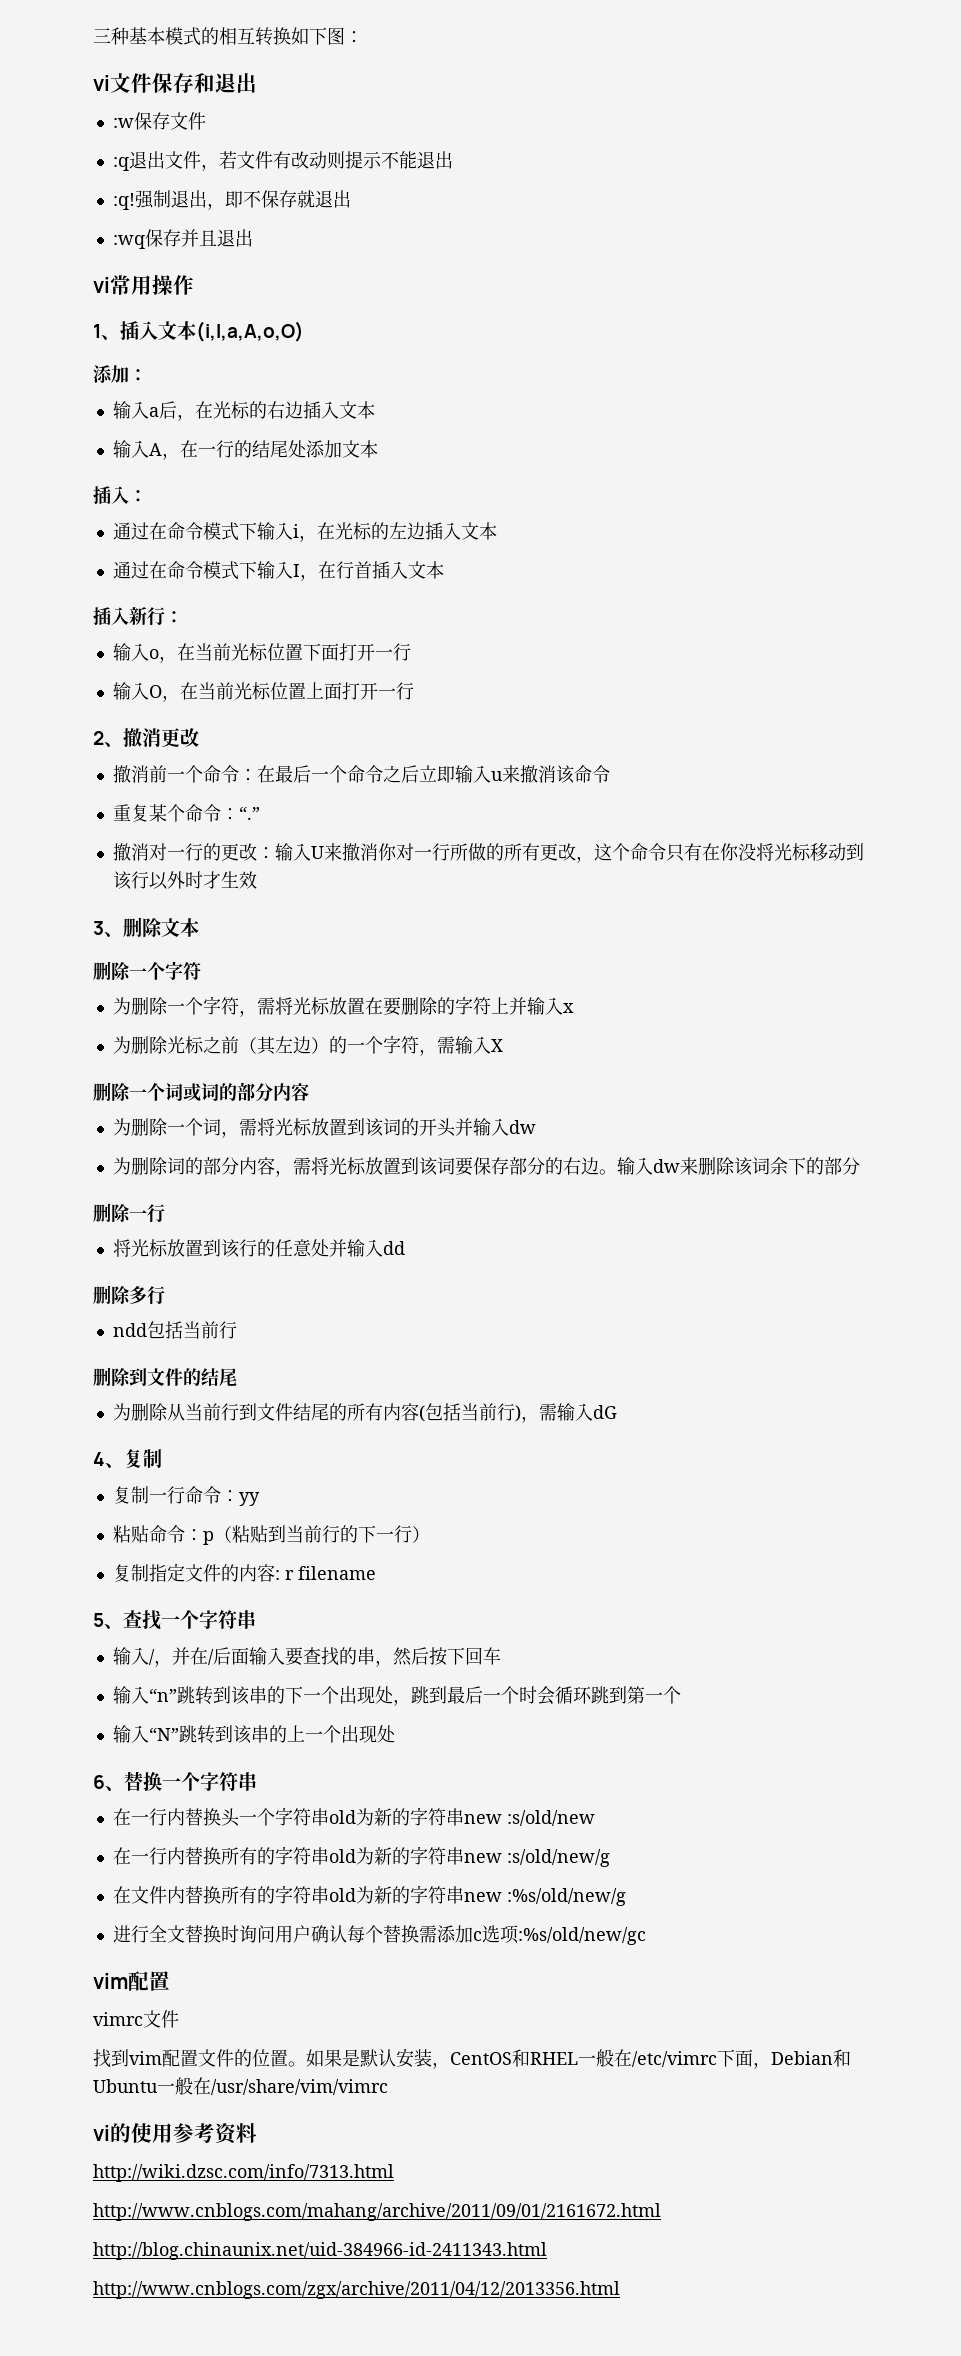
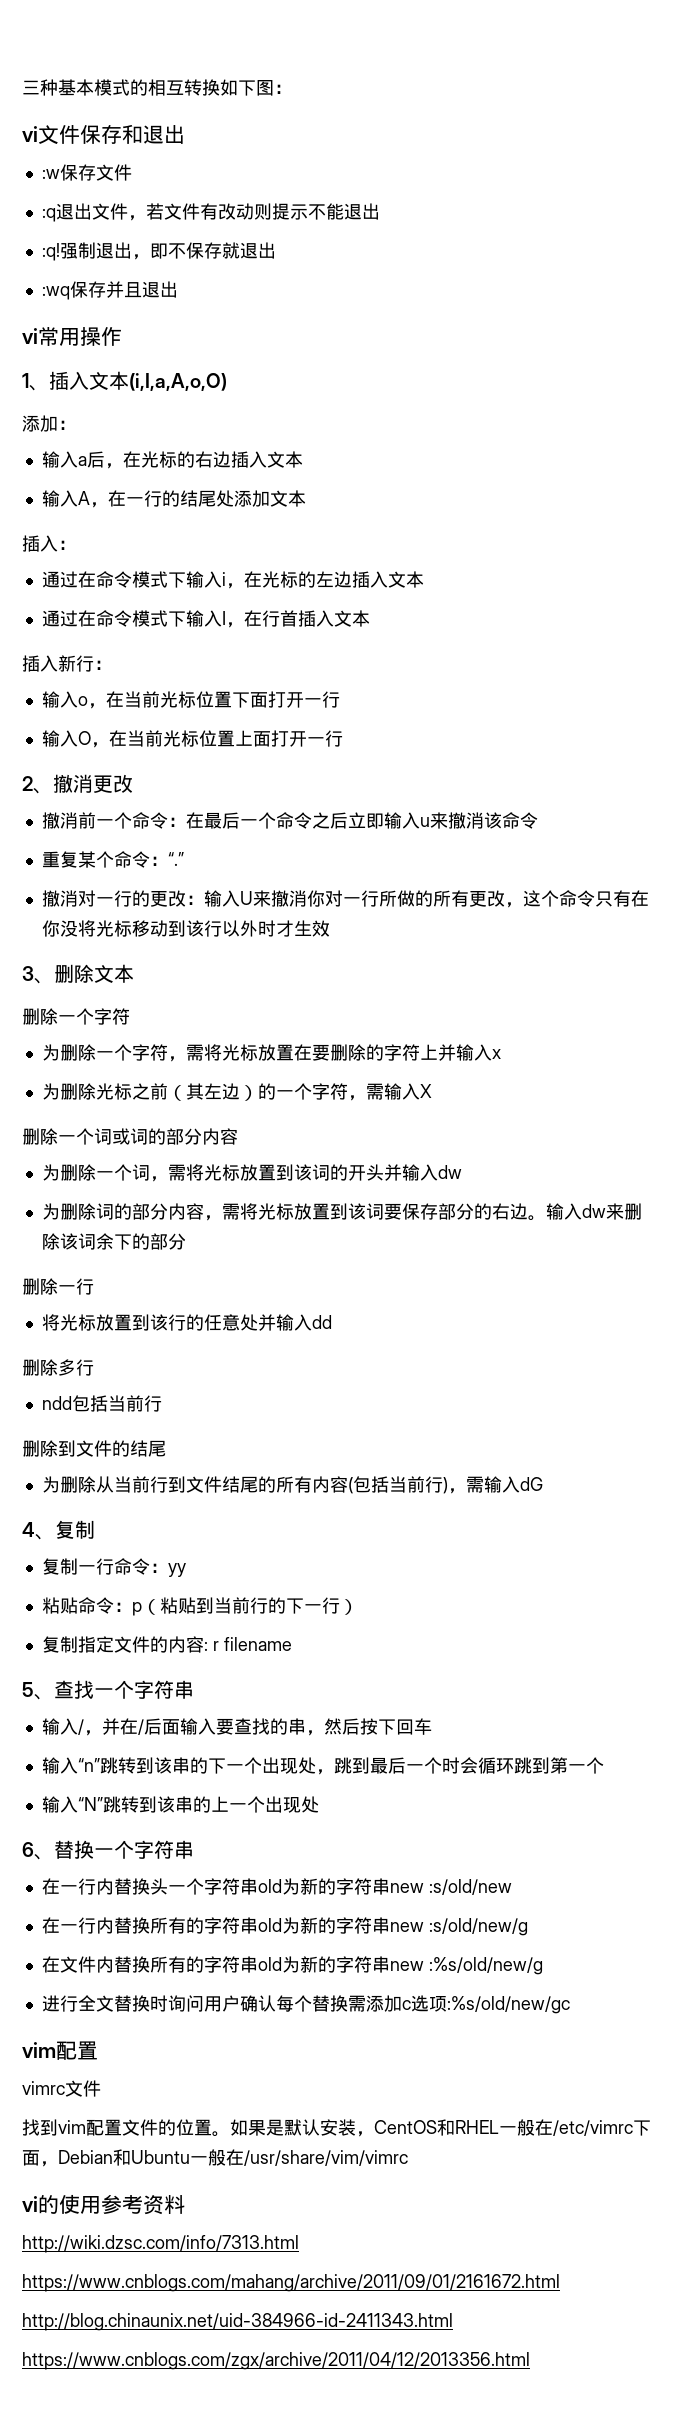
- http://www.cnblogs.com/mahang/archive/2011/09/01/2161672.html
+ https://www.cnblogs.com/mahang/archive/2011/09/01/2161672.html
- http://www.cnblogs.com/zgx/archive/2011/04/12/2013356.html
+ https://www.cnblogs.com/zgx/archive/2011/04/12/2013356.html

